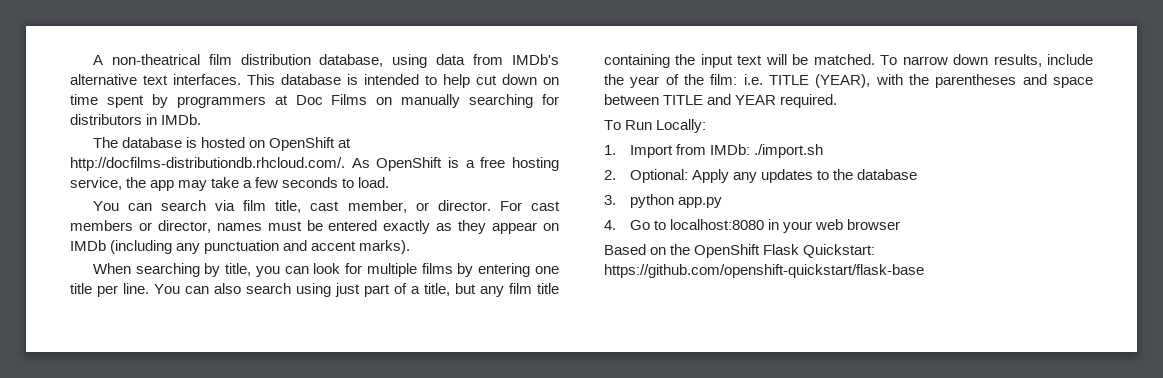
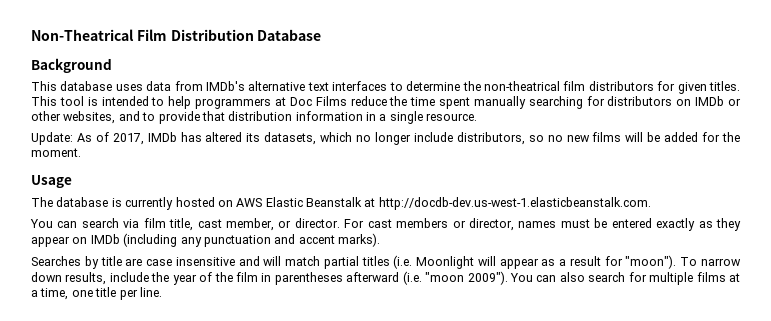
- A non-theatrical film distribution database, using data from IMDb's alternative text interfaces. This database is intended to help cut down on time spent by programmers at Doc Films on manually searching for distributors in IMDb.
+ Non-Theatrical Film Distribution Database
+ Background
+ This database uses data from IMDb's alternative text interfaces to determine the non-theatrical film distributors for given titles. This tool is intended to help programmers at Doc Films reduce the time spent manually searching for distributors on IMDb or other websites, and to provide that distribution information in a single resource.
+ Update: As of 2017, IMDb has altered its datasets, which no longer include distributors, so no new films will be added for the moment.
+ Usage
- The database is hosted on OpenShift at http://docfilms-distributiondb.rhcloud.com/. As OpenShift is a free hosting service, the app may take a few seconds to load.
+ The database is currently hosted on AWS Elastic Beanstalk at http://docdb-dev.us-west-1.elasticbeanstalk.com.
- When searching by title, you can look for multiple films by entering one title per line. You can also search using just part of a title, but any film title containing the input text will be matched.
+ Searches by title are case insensitive and will match partial titles (i.e. Moonlight will appear as a result for "moon").
- To narrow down results, include the year of the film: i.e. TITLE (YEAR), with the parentheses and space between TITLE and YEAR required.
- To Run Locally:
- 1. Import from IMDb: ./import.sh
- 2. Optional: Apply any updates to the database
- 3. python app.py
- 4. Go to localhost:8080 in your web browser
- Based on the OpenShift Flask Quickstart: https://github.com/openshift-quickstart/flask-base
+ To narrow down results, include the year of the film in parentheses afterward (i.e. "moon 2009"). You can also search for multiple films at a time, one title per line.

